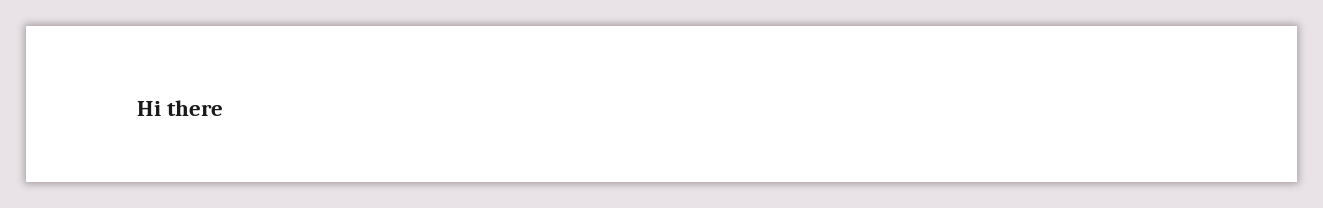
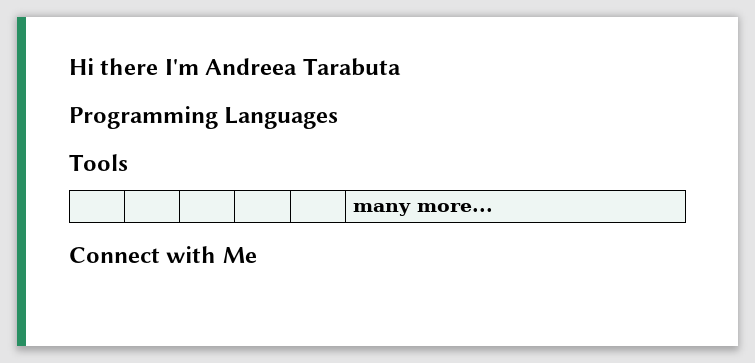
- Hi there
+ Hi there I'm Andreea Tarabuta
+ Programming Languages
+ Tools
+ | | | | | many more...
+ Connect with Me

